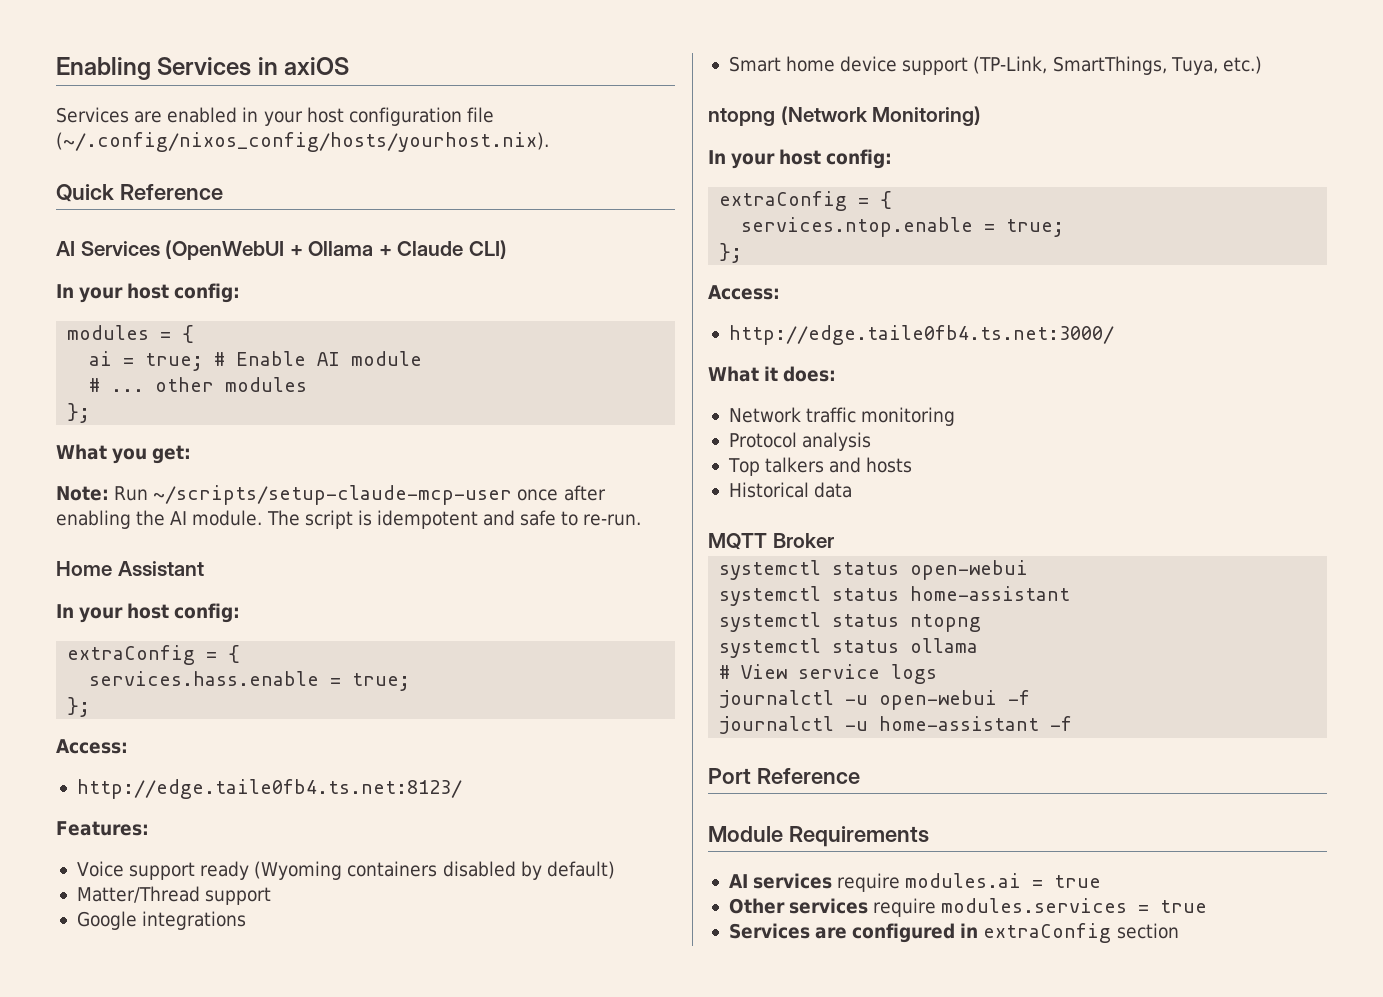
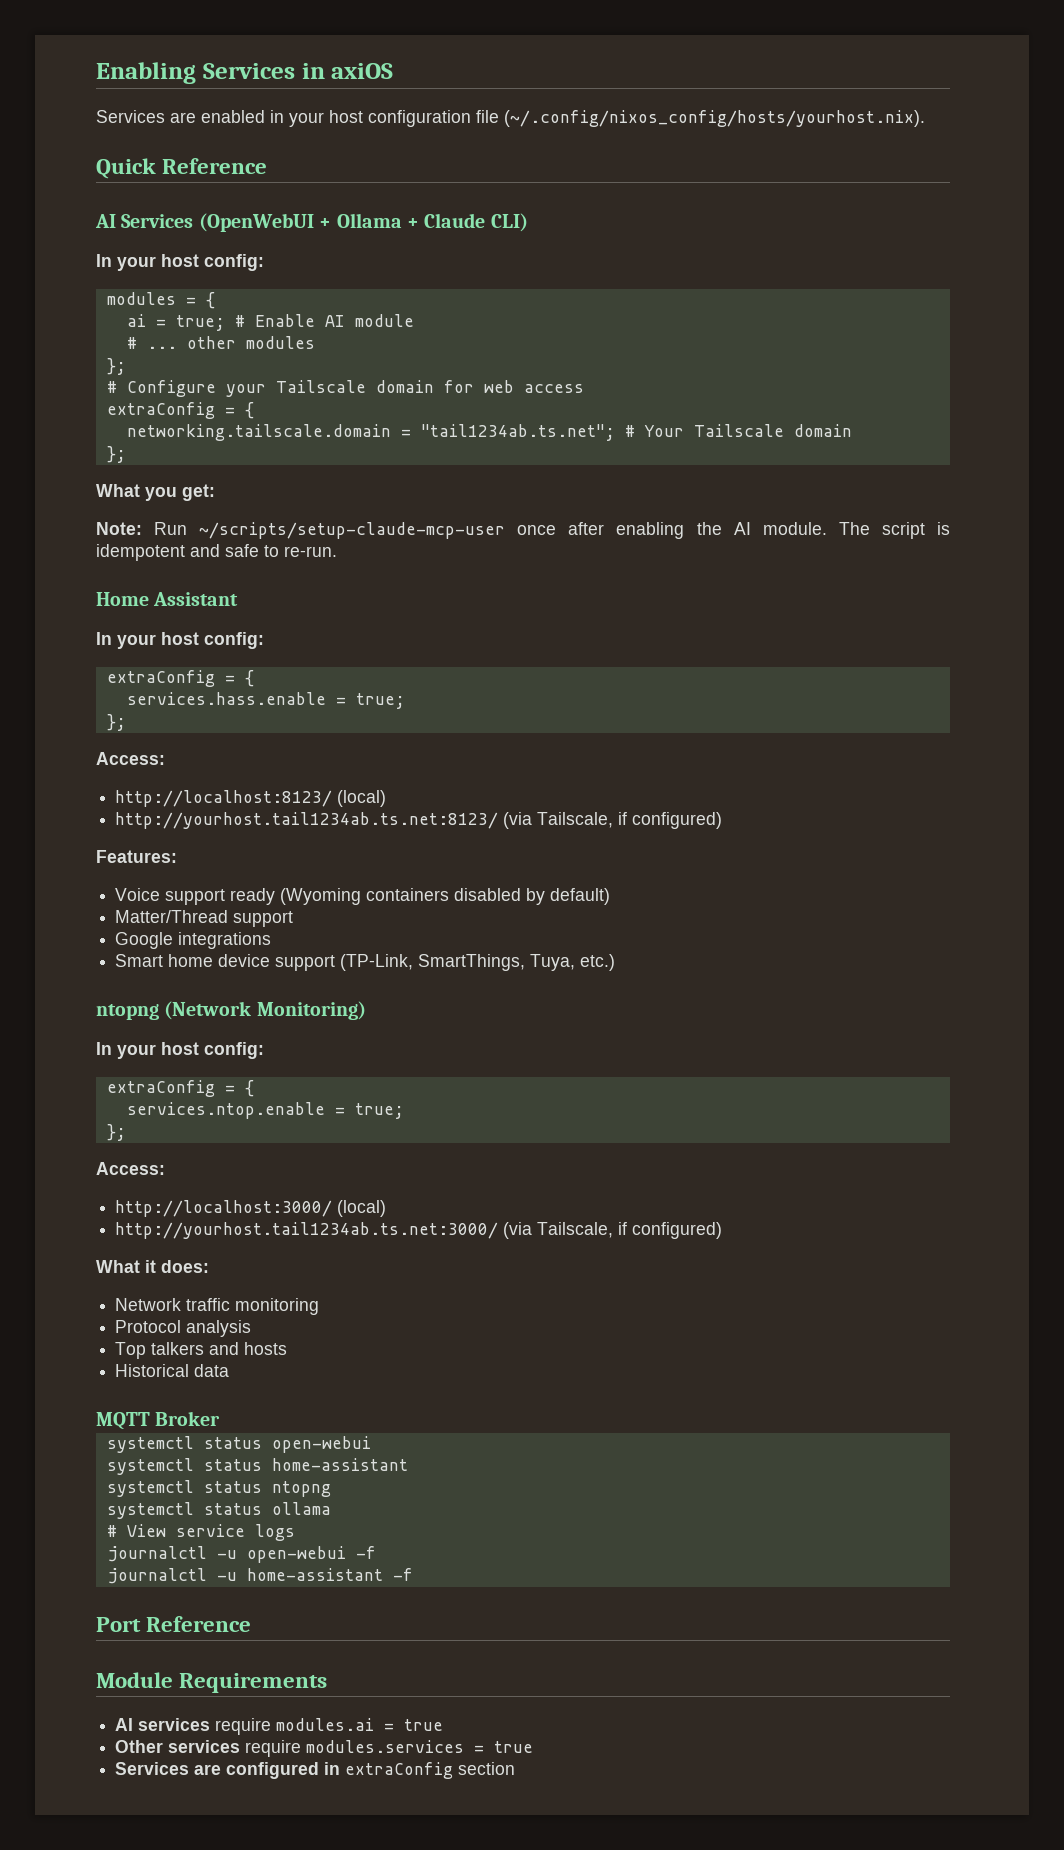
+ # Configure your Tailscale domain for web access
+ extraConfig = {
+ networking.tailscale.domain = "tail1234ab.ts.net"; # Your Tailscale domain
+ };
- http://edge.taile0fb4.ts.net:8123/
+ http://localhost:8123/ (local)
+ http://yourhost.tail1234ab.ts.net:8123/ (via Tailscale, if configured)
- http://edge.taile0fb4.ts.net:3000/
+ http://localhost:3000/ (local)
+ http://yourhost.tail1234ab.ts.net:3000/ (via Tailscale, if configured)

